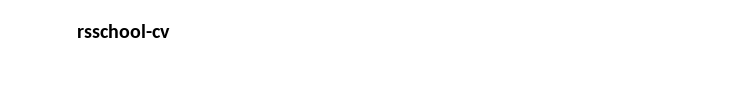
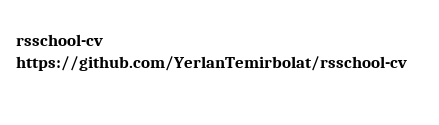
- rsschool-cv
+ rsschool-cv https://github.com/YerlanTemirbolat/rsschool-cv

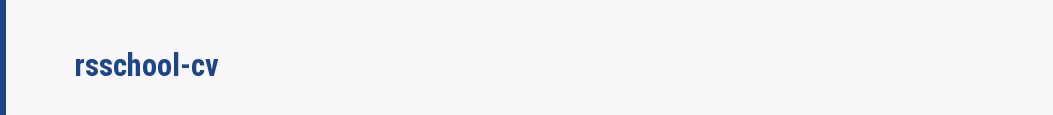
- rsschool-cv https://github.com/YerlanTemirbolat/rsschool-cv
+ rsschool-cv

